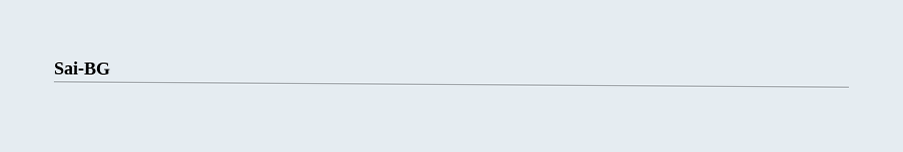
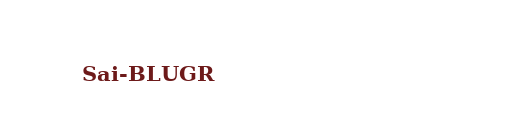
- Sai-BG
+ Sai-BLUGR

